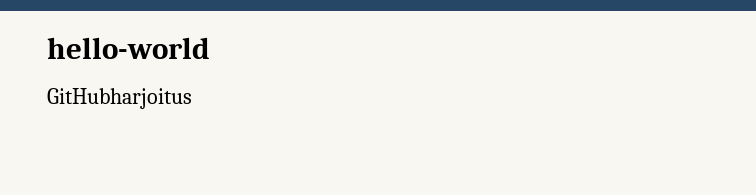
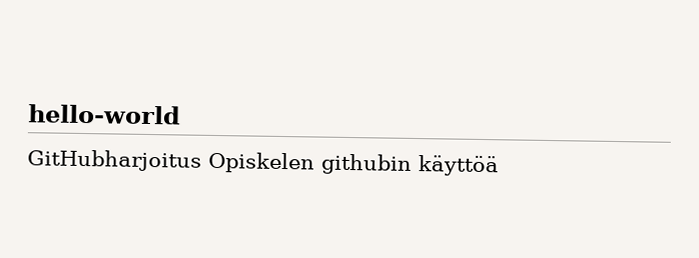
- GitHubharjoitus
+ GitHubharjoitus Opiskelen githubin käyttöä

